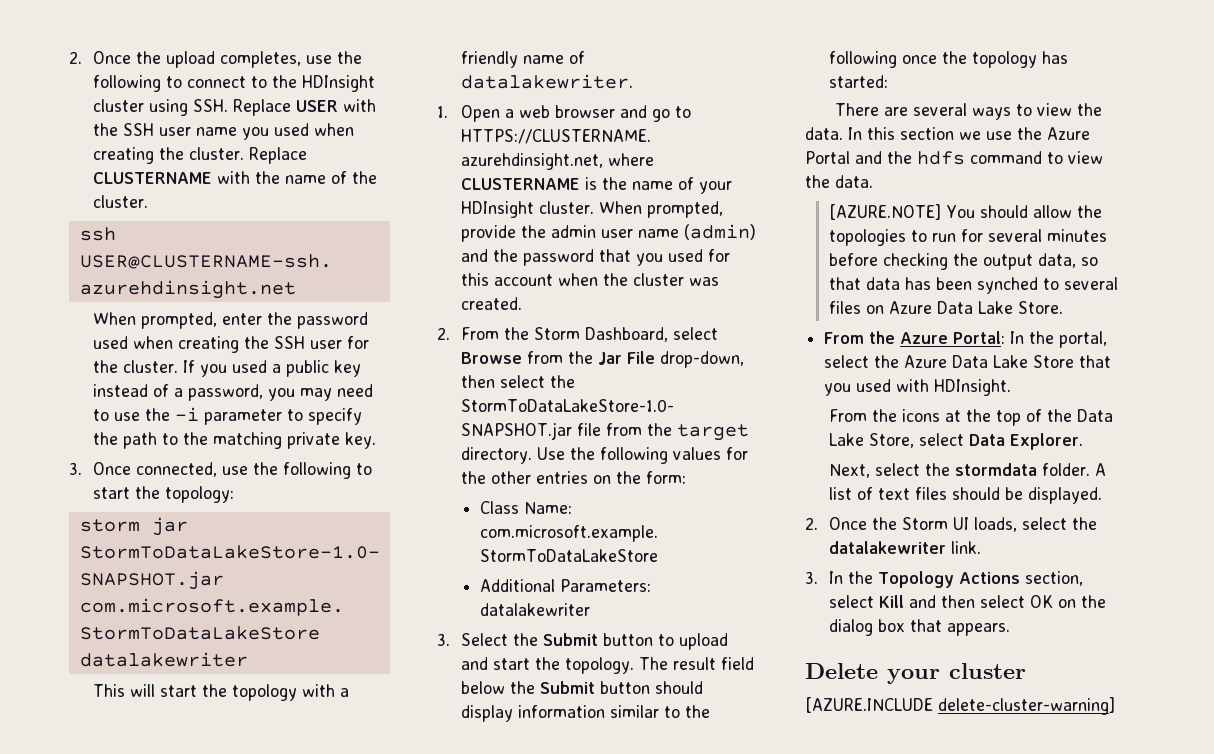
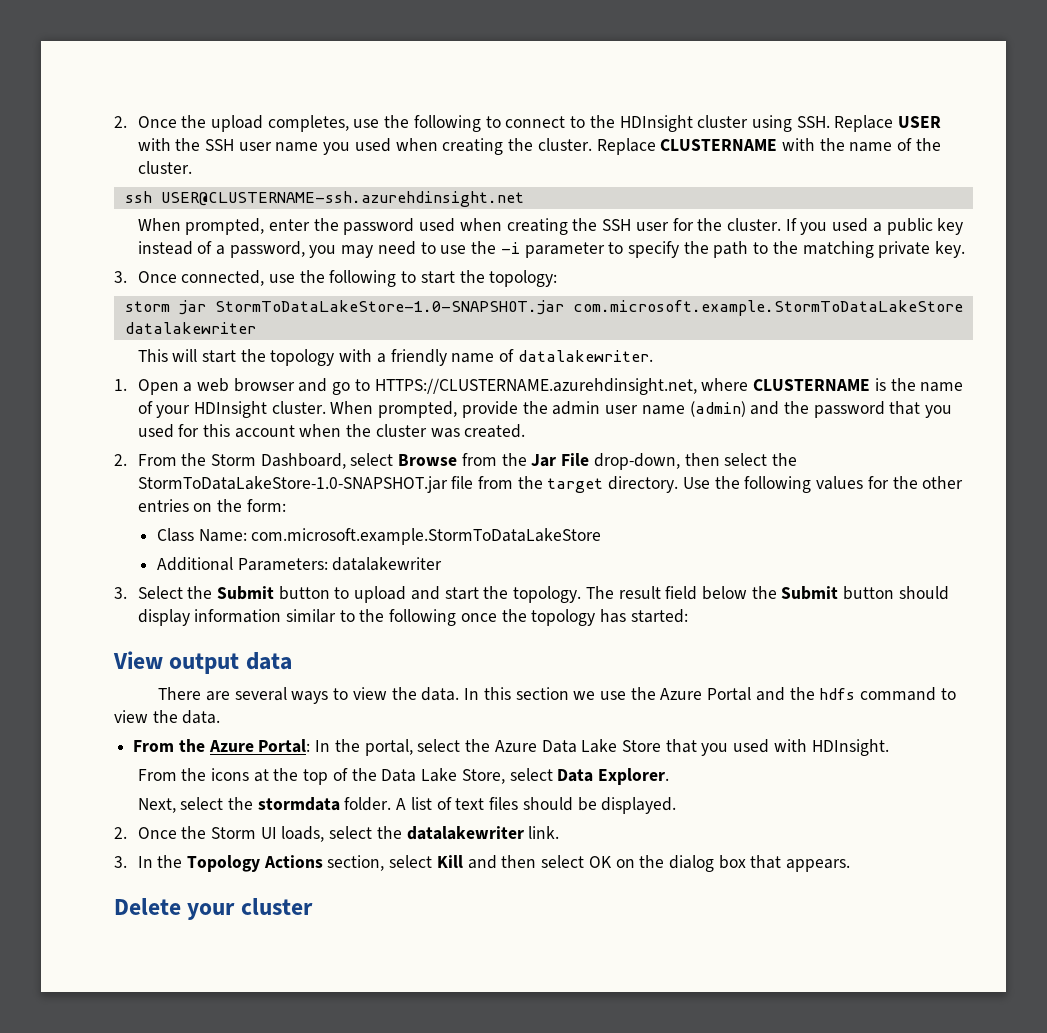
+ View output data
- [AZURE.NOTE] You should allow the topologies to run for several minutes before checking the output data, so that data has been synched to several files on Azure Data Lake Store.
- [AZURE.INCLUDE delete-cluster-warning]

